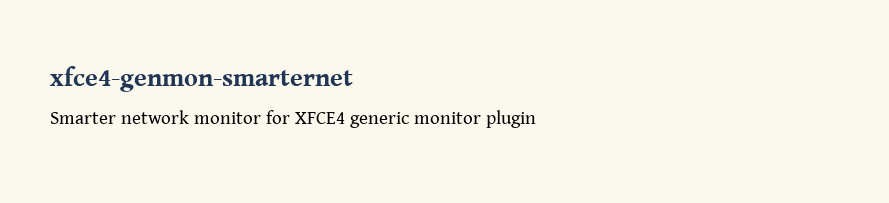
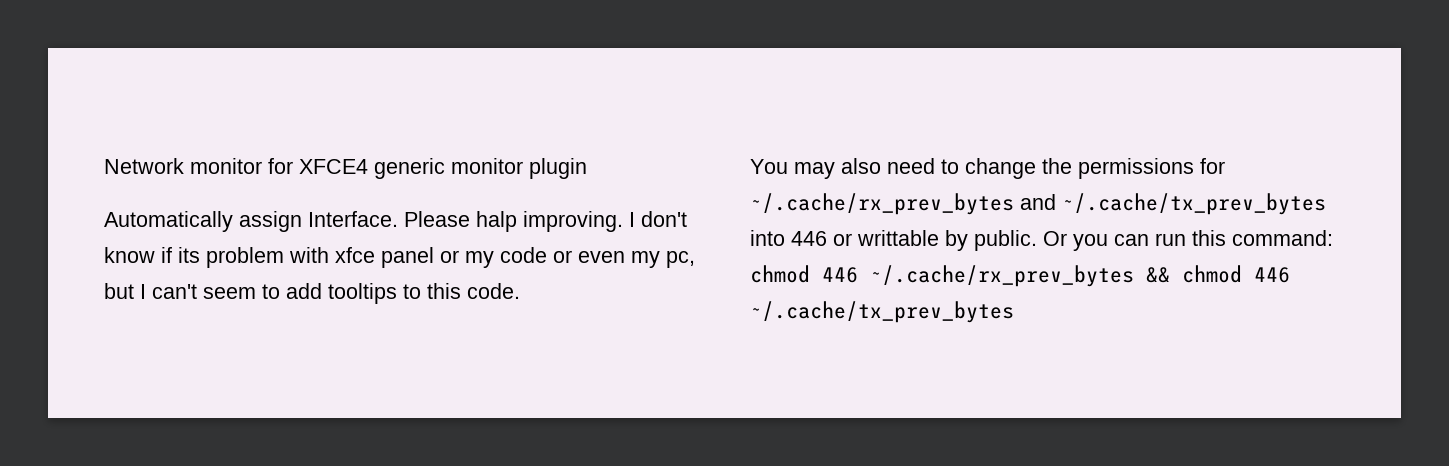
- xfce4-genmon-smarternet
- Smarter network monitor for XFCE4 generic monitor plugin
+ Network monitor for XFCE4 generic monitor plugin
+ Automatically assign Interface. Please halp improving. I don't know if its problem with xfce panel or my code or even my pc, but I can't seem to add tooltips to this code.
+ You may also need to change the permissions for ~/.cache/rx_prev_bytes and ~/.cache/tx_prev_bytes into 446 or writtable by public. Or you can run this command: chmod 446 ~/.cache/rx_prev_bytes && chmod 446 ~/.cache/tx_prev_bytes

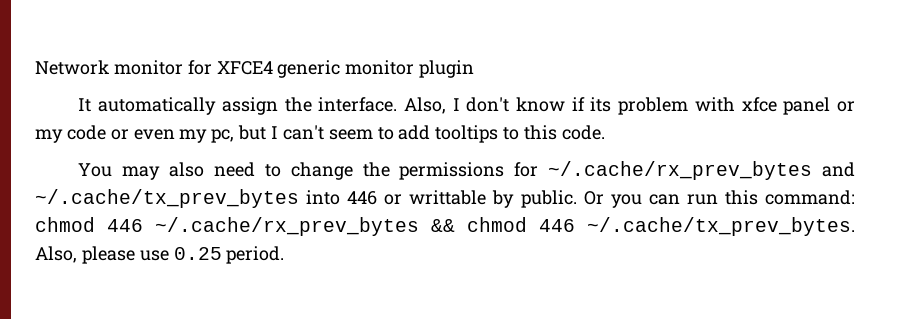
- Automatically assign Interface. Please halp improving. I don't know if its problem with xfce panel or my code or even my pc, but I can't seem to add tooltips to this code.
+ It automatically assign the interface. Also, I don't know if its problem with xfce panel or my code or even my pc, but I can't seem to add tooltips to this code.
- Or you can run this command: chmod 446 ~/.cache/rx_prev_bytes && chmod 446 ~/.cache/tx_prev_bytes
+ Or you can run this command: chmod 446 ~/.cache/rx_prev_bytes && chmod 446 ~/.cache/tx_prev_bytes. Also, please use 0.25 period.

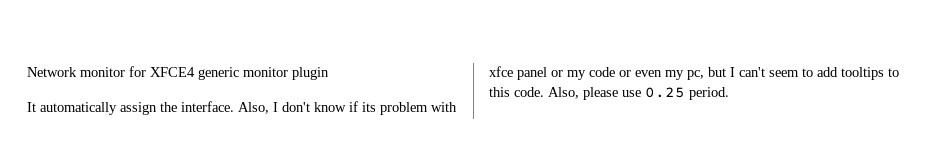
- Also, I don't know if its problem with xfce panel or my code or even my pc, but I can't seem to add tooltips to this code.
- You may also need to change the permissions for ~/.cache/rx_prev_bytes and ~/.cache/tx_prev_bytes into 446 or writtable by public. Or you can run this command: chmod 446 ~/.cache/rx_prev_bytes && chmod 446 ~/.cache/tx_prev_bytes. Also, please use 0.25 period.
+ Also, I don't know if its problem with xfce panel or my code or even my pc, but I can't seem to add tooltips to this code. Also, please use 0.25 period.

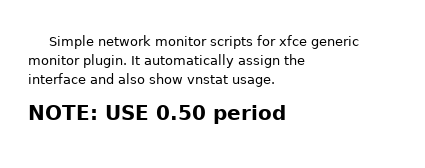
- Network monitor for XFCE4 generic monitor plugin
- It automatically assign the interface. Also, I don't know if its problem with xfce panel or my code or even my pc, but I can't seem to add tooltips to this code. Also, please use 0.25 period.
+ Simple network monitor scripts for xfce generic monitor plugin. It automatically assign the interface and also show vnstat usage.
+ NOTE: USE 0.50 period

